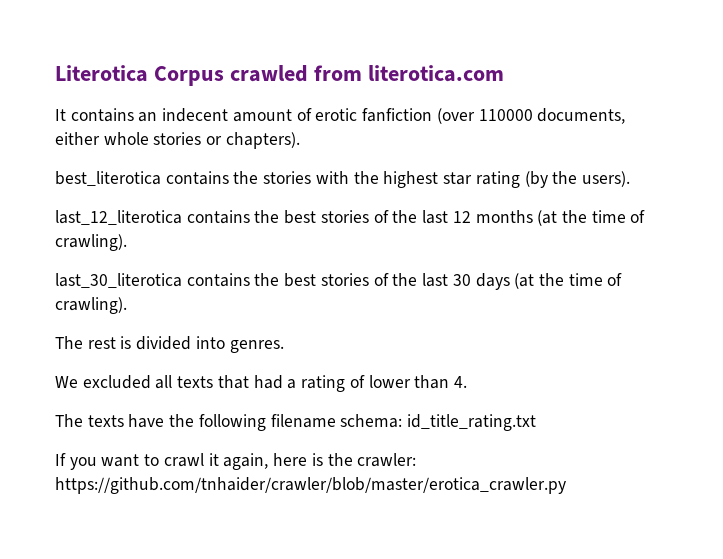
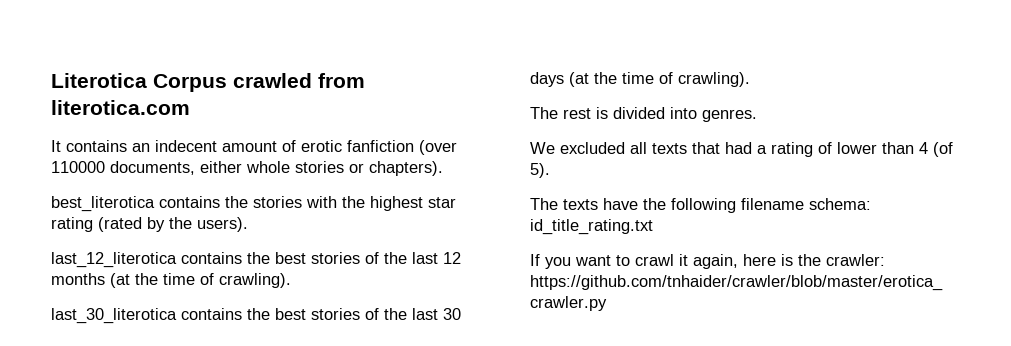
- best_literotica contains the stories with the highest star rating (by the users).
+ best_literotica contains the stories with the highest star rating (rated by the users).
- We excluded all texts that had a rating of lower than 4.
+ We excluded all texts that had a rating of lower than 4 (of 5).

